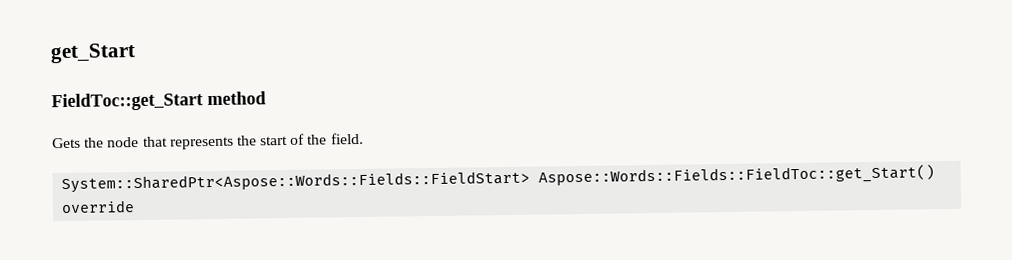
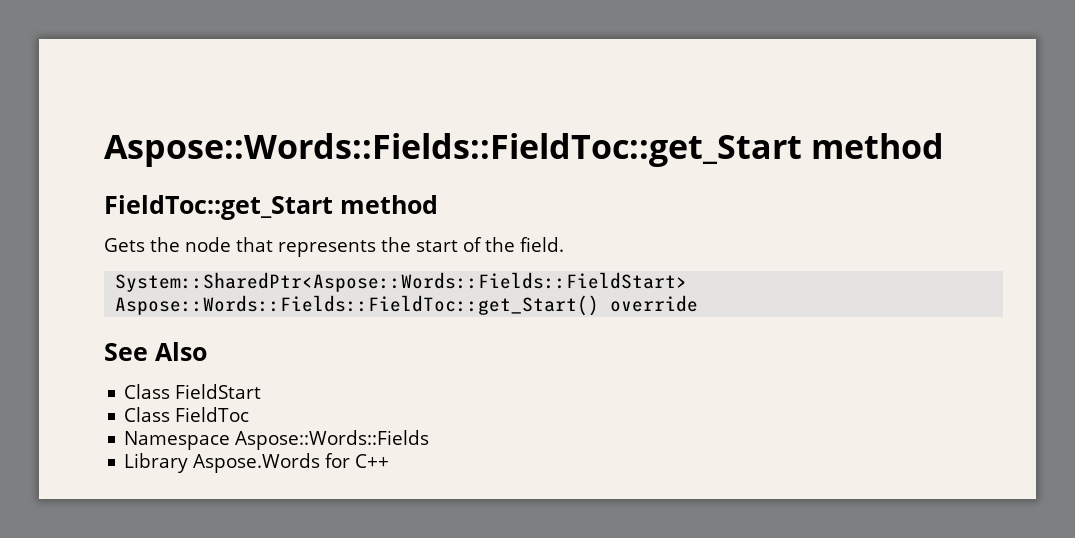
- get_Start
+ Aspose::Words::Fields::FieldToc::get_Start method
+ See Also
+ Class FieldStart
+ Class FieldToc
+ Namespace Aspose::Words::Fields
+ Library Aspose.Words for C++

